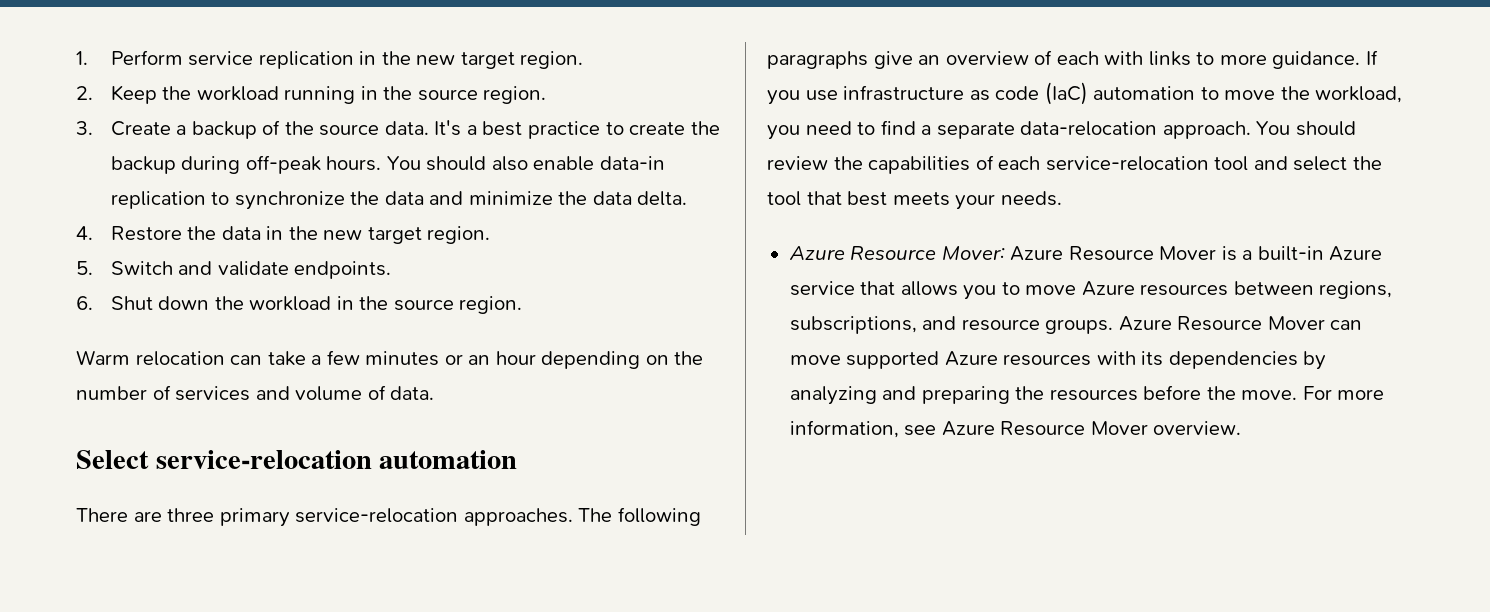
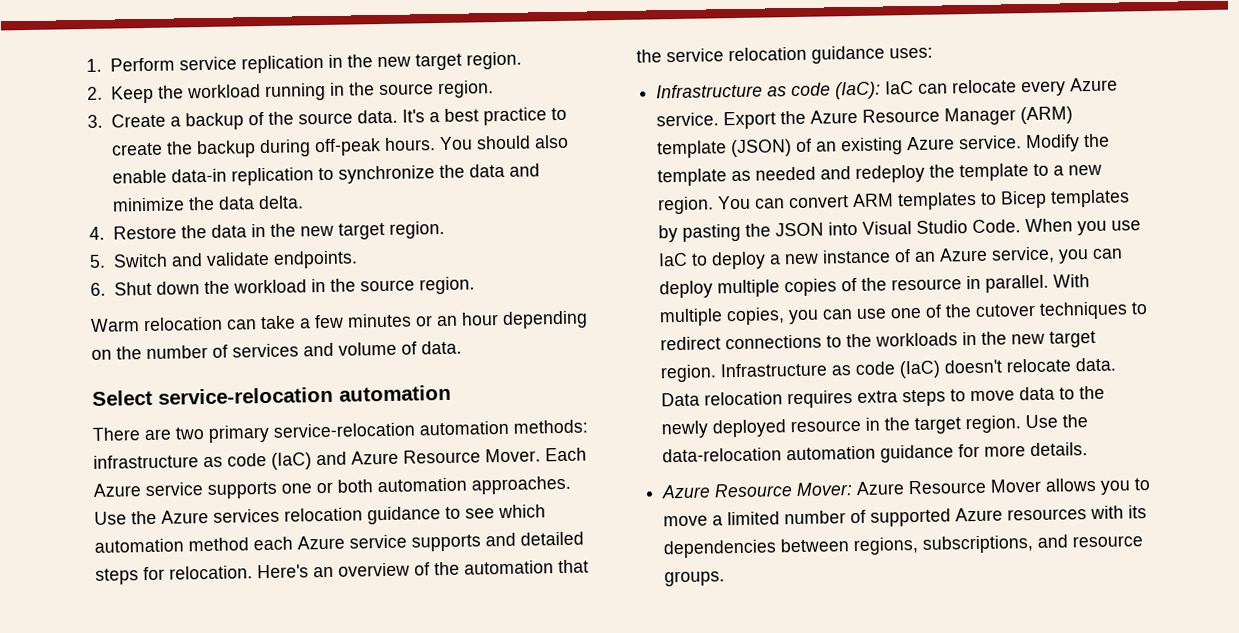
- There are three primary service-relocation approaches. The following paragraphs give an overview of each with links to more guidance. If you use infrastructure as code (IaC) automation to move the workload, you need to find a separate data-relocation approach. You should review the capabilities of each service-relocation tool and select the tool that best meets your needs.
+ There are two primary service-relocation automation methods: infrastructure as code (IaC) and Azure Resource Mover. Each Azure service supports one or both automation approaches. Use the Azure services relocation guidance to see which automation method each Azure service supports and detailed steps for relocation. Here's an overview of the automation that the service relocation guidance uses:
+ Infrastructure as code (IaC): IaC can relocate every Azure service. Export the Azure Resource Manager (ARM) template (JSON) of an existing Azure service. Modify the template as needed and redeploy the template to a new region. You can convert ARM templates to Bicep templates by pasting the JSON into Visual Studio Code. When you use IaC to deploy a new instance of an Azure service, you can deploy multiple copies of the resource in parallel. With multiple copies, you can use one of the cutover techniques to redirect connections to the workloads in the new target region. Infrastructure as code (IaC) doesn't relocate data. Data relocation requires extra steps to move data to the newly deployed resource in the target region. Use the data-relocation automation guidance for more details.
- Azure Resource Mover: Azure Resource Mover is a built-in Azure service that allows you to move Azure resources between regions, subscriptions, and resource groups. Azure Resource Mover can move supported Azure resources with its dependencies by analyzing and preparing the resources before the move. For more information, see Azure Resource Mover overview.
+ Azure Resource Mover: Azure Resource Mover allows you to move a limited number of supported Azure resources with its dependencies between regions, subscriptions, and resource groups.

